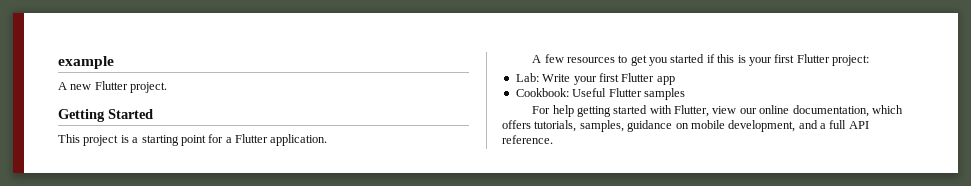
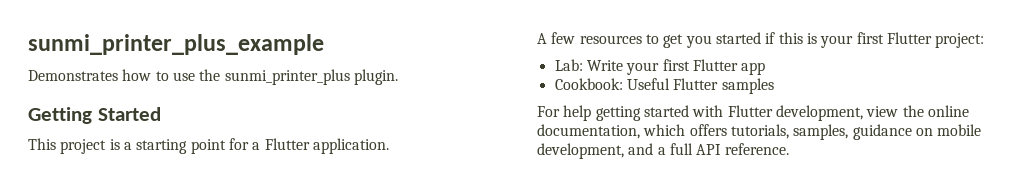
- example
- A new Flutter project.
+ sunmi_printer_plus_example
+ Demonstrates how to use the sunmi_printer_plus plugin.
- For help getting started with Flutter, view our online documentation, which offers tutorials, samples, guidance on mobile development, and a full API reference.
+ For help getting started with Flutter development, view the online documentation, which offers tutorials, samples, guidance on mobile development, and a full API reference.

